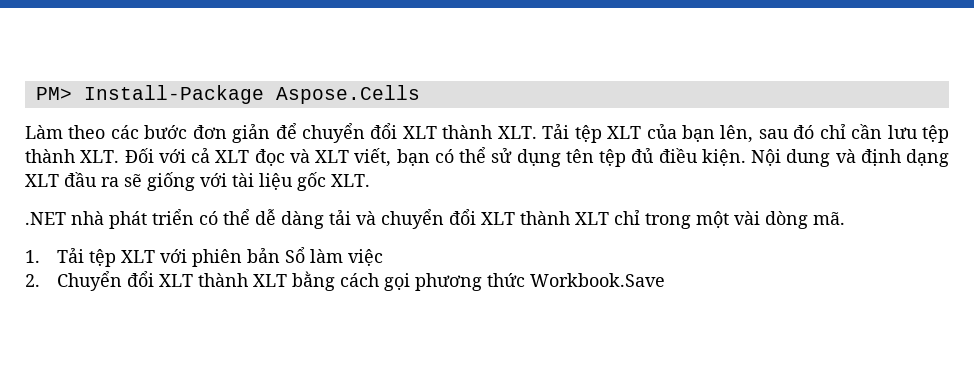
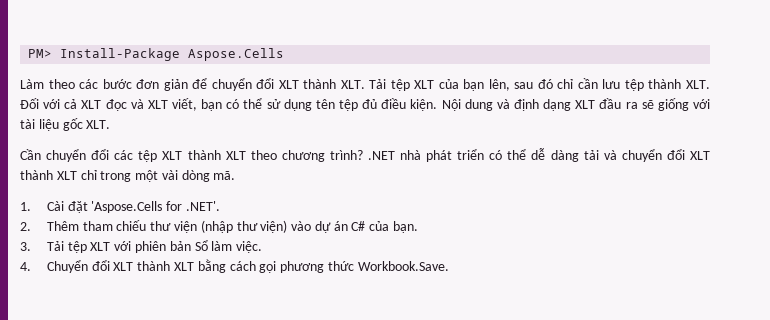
- .NET nhà phát triển có thể dễ dàng tải và chuyển đổi XLT thành XLT chỉ trong một vài dòng mã.
+ Cần chuyển đổi các tệp XLT thành XLT theo chương trình? .NET nhà phát triển có thể dễ dàng tải và chuyển đổi XLT thành XLT chỉ trong một vài dòng mã.
- 1. Tải tệp XLT với phiên bản Sổ làm việc
- 2. Chuyển đổi XLT thành XLT bằng cách gọi phương thức Workbook.Save
+ 1. Cài đặt 'Aspose.Cells for .NET'.
+ 2. Thêm tham chiếu thư viện (nhập thư viện) vào dự án C# của bạn.
+ 3. Tải tệp XLT với phiên bản Sổ làm việc.
+ 4. Chuyển đổi XLT thành XLT bằng cách gọi phương thức Workbook.Save.

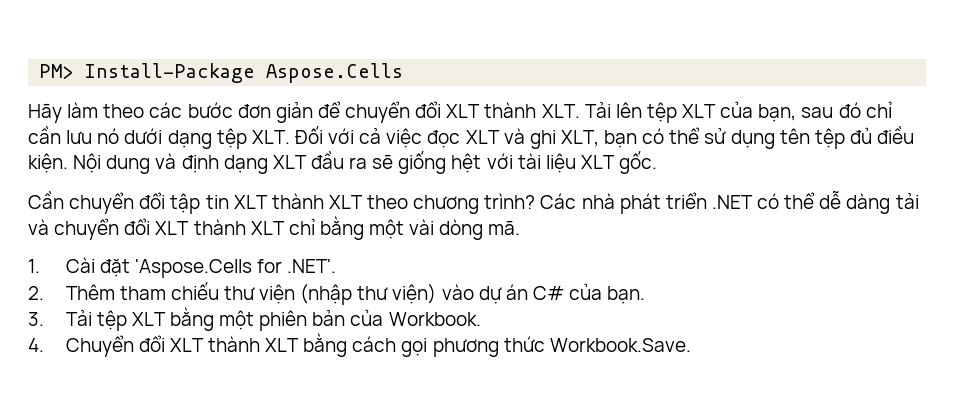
- Làm theo các bước đơn giản để chuyển đổi XLT thành XLT. Tải tệp XLT của bạn lên, sau đó chỉ cần lưu tệp thành XLT. Đối với cả XLT đọc và XLT viết, bạn có thể sử dụng tên tệp đủ điều kiện.
+ Hãy làm theo các bước đơn giản để chuyển đổi XLT thành XLT. Tải lên tệp XLT của bạn, sau đó chỉ cần lưu nó dưới dạng tệp XLT. Đối với cả việc đọc XLT và ghi XLT, bạn có thể sử dụng tên tệp đủ điều kiện.
- Nội dung và định dạng XLT đầu ra sẽ giống với tài liệu gốc XLT.
+ Nội dung và định dạng XLT đầu ra sẽ giống hệt với tài liệu XLT gốc.
- Cần chuyển đổi các tệp XLT thành XLT theo chương trình? .NET nhà phát triển có thể dễ dàng tải và chuyển đổi XLT thành XLT chỉ trong một vài dòng mã.
+ Cần chuyển đổi tập tin XLT thành XLT theo chương trình? Các nhà phát triển .NET có thể dễ dàng tải và chuyển đổi XLT thành XLT chỉ bằng một vài dòng mã.
- 3. Tải tệp XLT với phiên bản Sổ làm việc.
+ 3. Tải tệp XLT bằng một phiên bản của Workbook.

